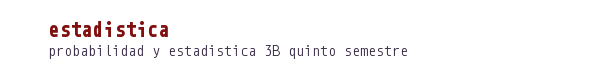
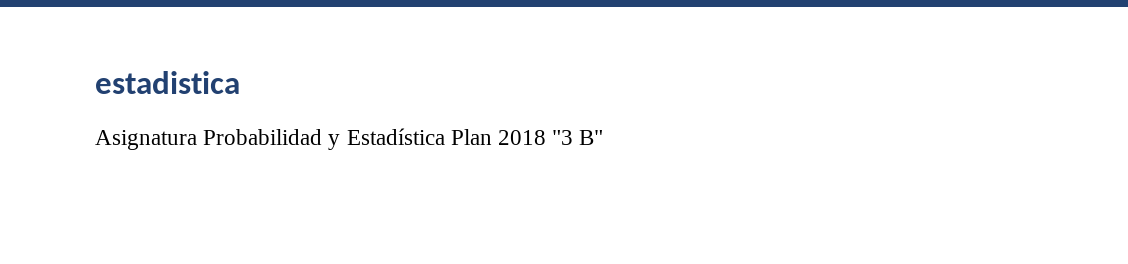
- probabilidad y estadistica 3B quinto semestre
+ Asignatura Probabilidad y Estadística Plan 2018 "3 B"

